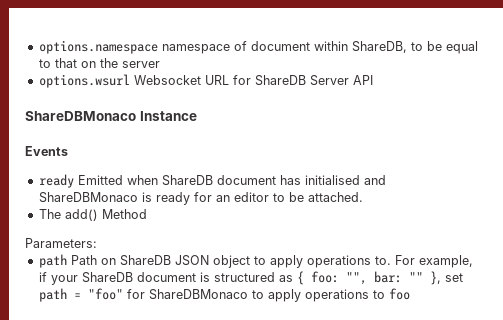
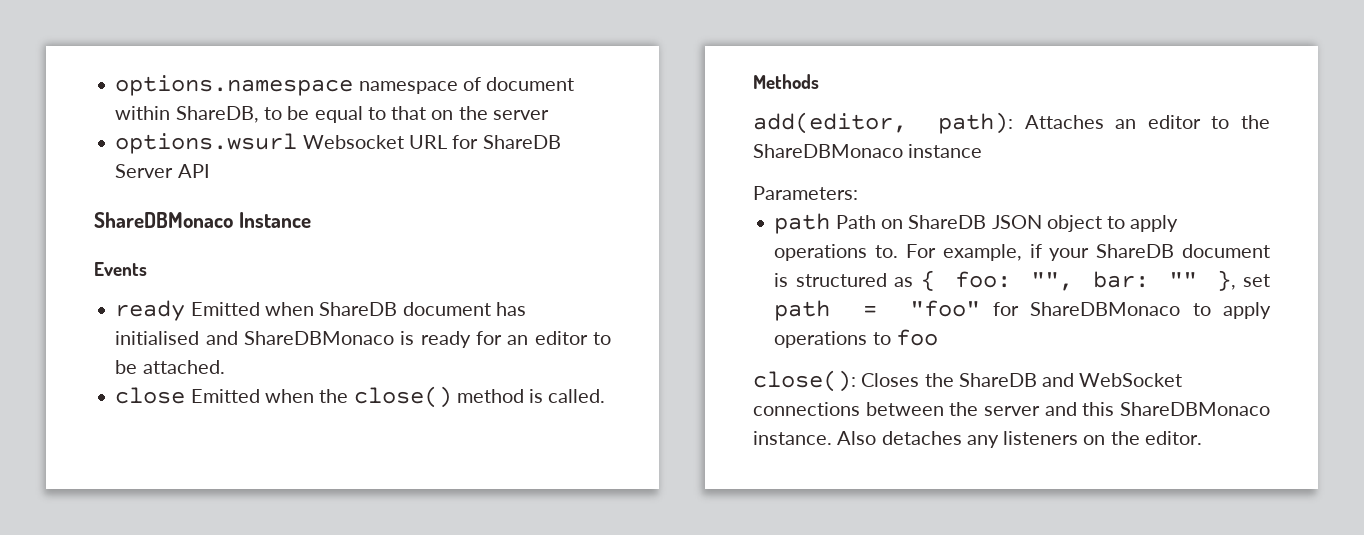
- The add() Method
+ close Emitted when the close() method is called.
+ Methods
+ add(editor, path): Attaches an editor to the ShareDBMonaco instance
+ close(): Closes the ShareDB and WebSocket connections between the server and this ShareDBMonaco instance. Also detaches any listeners on the editor.

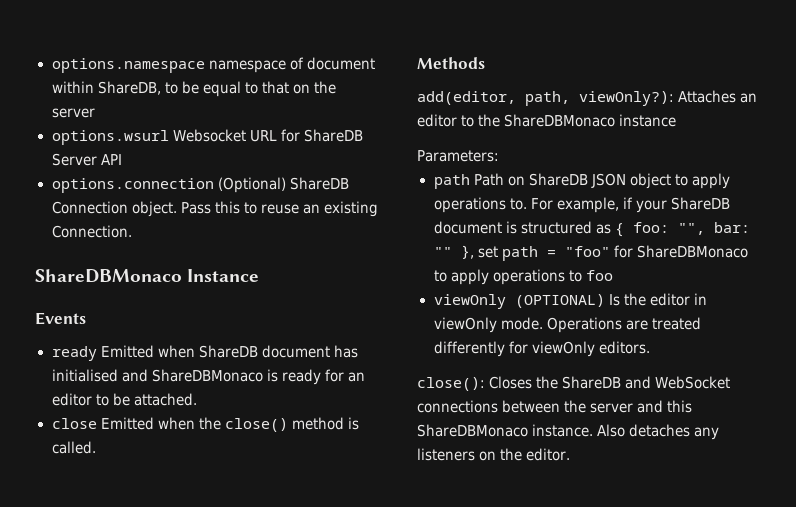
+ options.connection (Optional) ShareDB Connection object. Pass this to reuse an existing Connection.
- add(editor, path): Attaches an editor to the ShareDBMonaco instance
+ add(editor, path, viewOnly?): Attaches an editor to the ShareDBMonaco instance
+ viewOnly (OPTIONAL) Is the editor in viewOnly mode. Operations are treated differently for viewOnly editors.

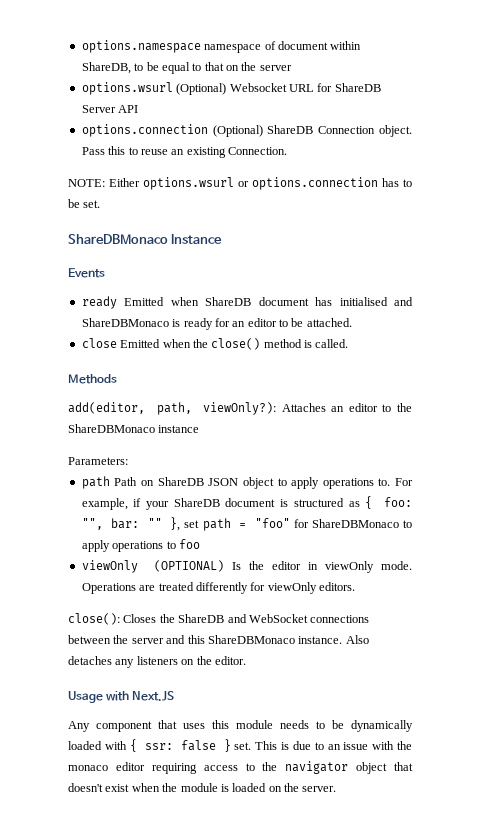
- options.wsurl Websocket URL for ShareDB Server API
+ options.wsurl (Optional) Websocket URL for ShareDB Server API
+ NOTE: Either options.wsurl or options.connection has to be set.
+ Usage with Next.JS
+ Any component that uses this module needs to be dynamically loaded with { ssr: false } set. This is due to an issue with the monaco editor requiring access to the navigator object that doesn't exist when the module is loaded on the server.

